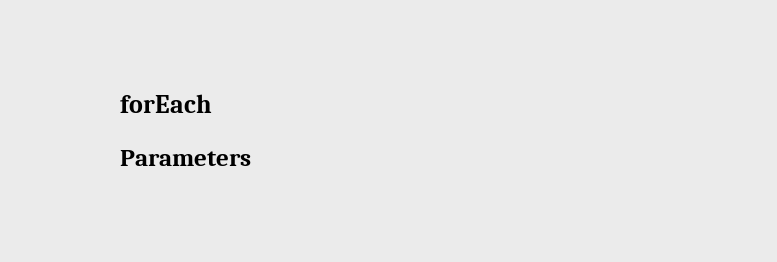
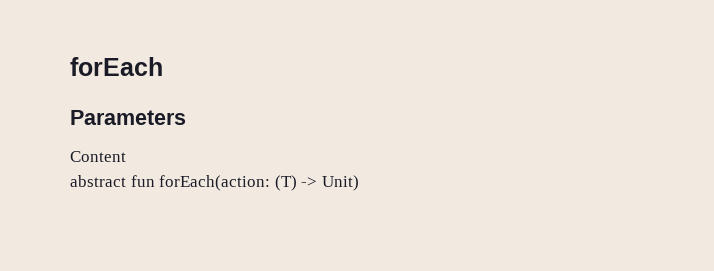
+ Content
+ abstract fun forEach(action: (T) -> Unit)

